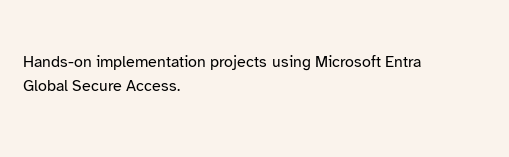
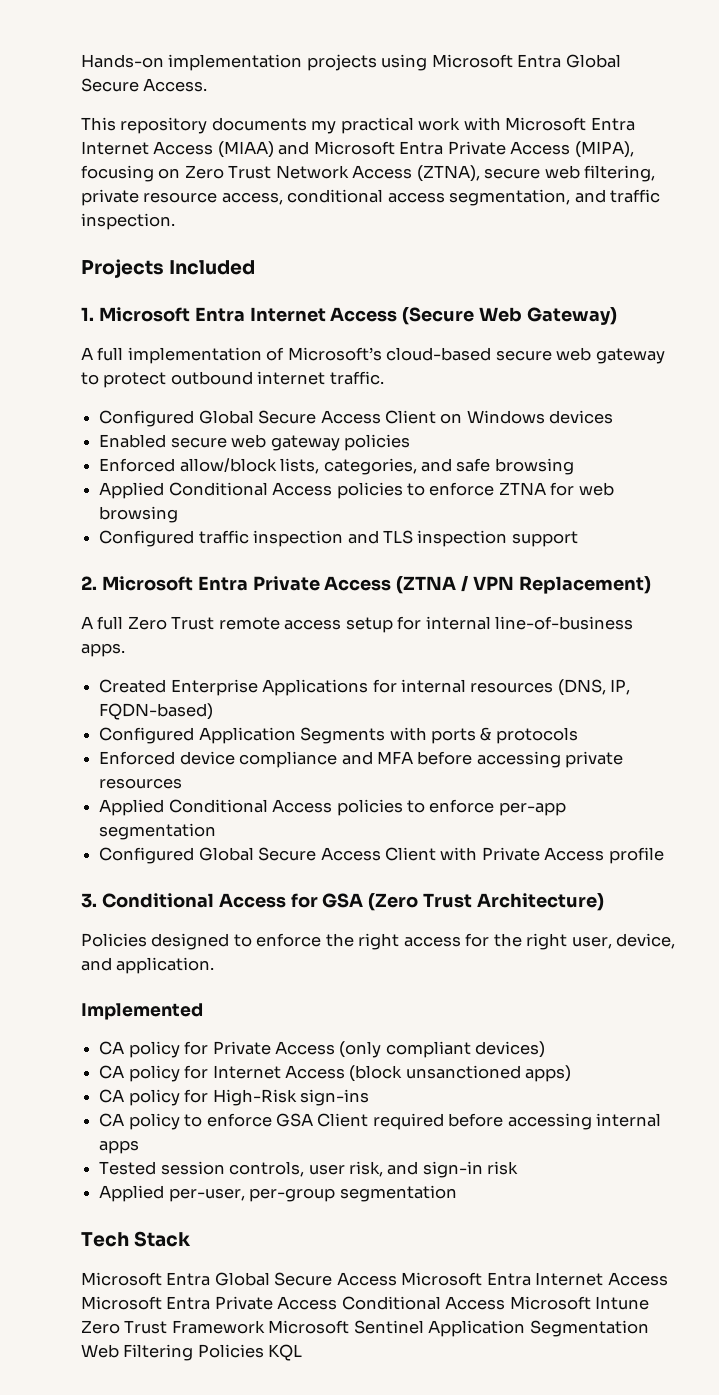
+ This repository documents my practical work with Microsoft Entra Internet Access (MIAA) and Microsoft Entra Private Access (MIPA), focusing on Zero Trust Network Access (ZTNA), secure web filtering, private resource access, conditional access segmentation, and traffic inspection.
+ Projects Included
+ 1. Microsoft Entra Internet Access (Secure Web Gateway)
+ A full implementation of Microsoft’s cloud-based secure web gateway to protect outbound internet traffic.
+ Configured Global Secure Access Client on Windows devices
+ Enabled secure web gateway policies
+ Enforced allow/block lists, categories, and safe browsing
+ Applied Conditional Access policies to enforce ZTNA for web browsing
+ Configured traffic inspection and TLS inspection support
+ 2. Microsoft Entra Private Access (ZTNA / VPN Replacement)
+ A full Zero Trust remote access setup for internal line-of-business apps.
+ Created Enterprise Applications for internal resources (DNS, IP, FQDN-based)
+ Configured Application Segments with ports & protocols
+ Enforced device compliance and MFA before accessing private resources
+ Applied Conditional Access policies to enforce per-app segmentation
+ Configured Global Secure Access Client with Private Access profile
+ 3. Conditional Access for GSA (Zero Trust Architecture)
+ Policies designed to enforce the right access for the right user, device, and application.
+ Implemented
+ CA policy for Private Access (only compliant devices)
+ CA policy for Internet Access (block unsanctioned apps)
+ CA policy for High-Risk sign-ins
+ CA policy to enforce GSA Client required before accessing internal apps
+ Tested session controls, user risk, and sign-in risk
+ Applied per-user, per-group segmentation
+ Tech Stack
+ Microsoft Entra Global Secure Access Microsoft Entra Internet Access Microsoft Entra Private Access Conditional Access Microsoft Intune Zero Trust Framework Microsoft Sentinel Application Segmentation Web Filtering Policies KQL

